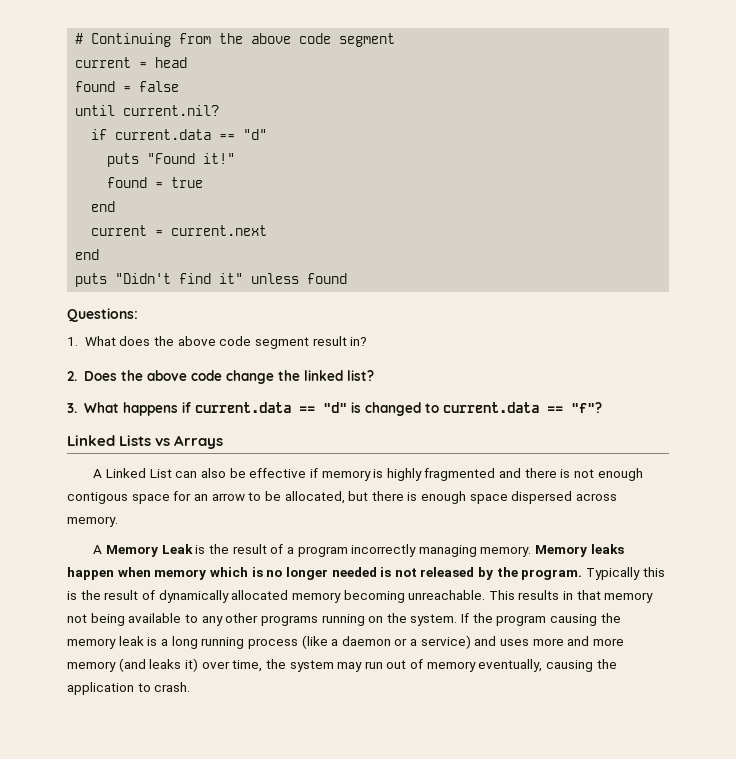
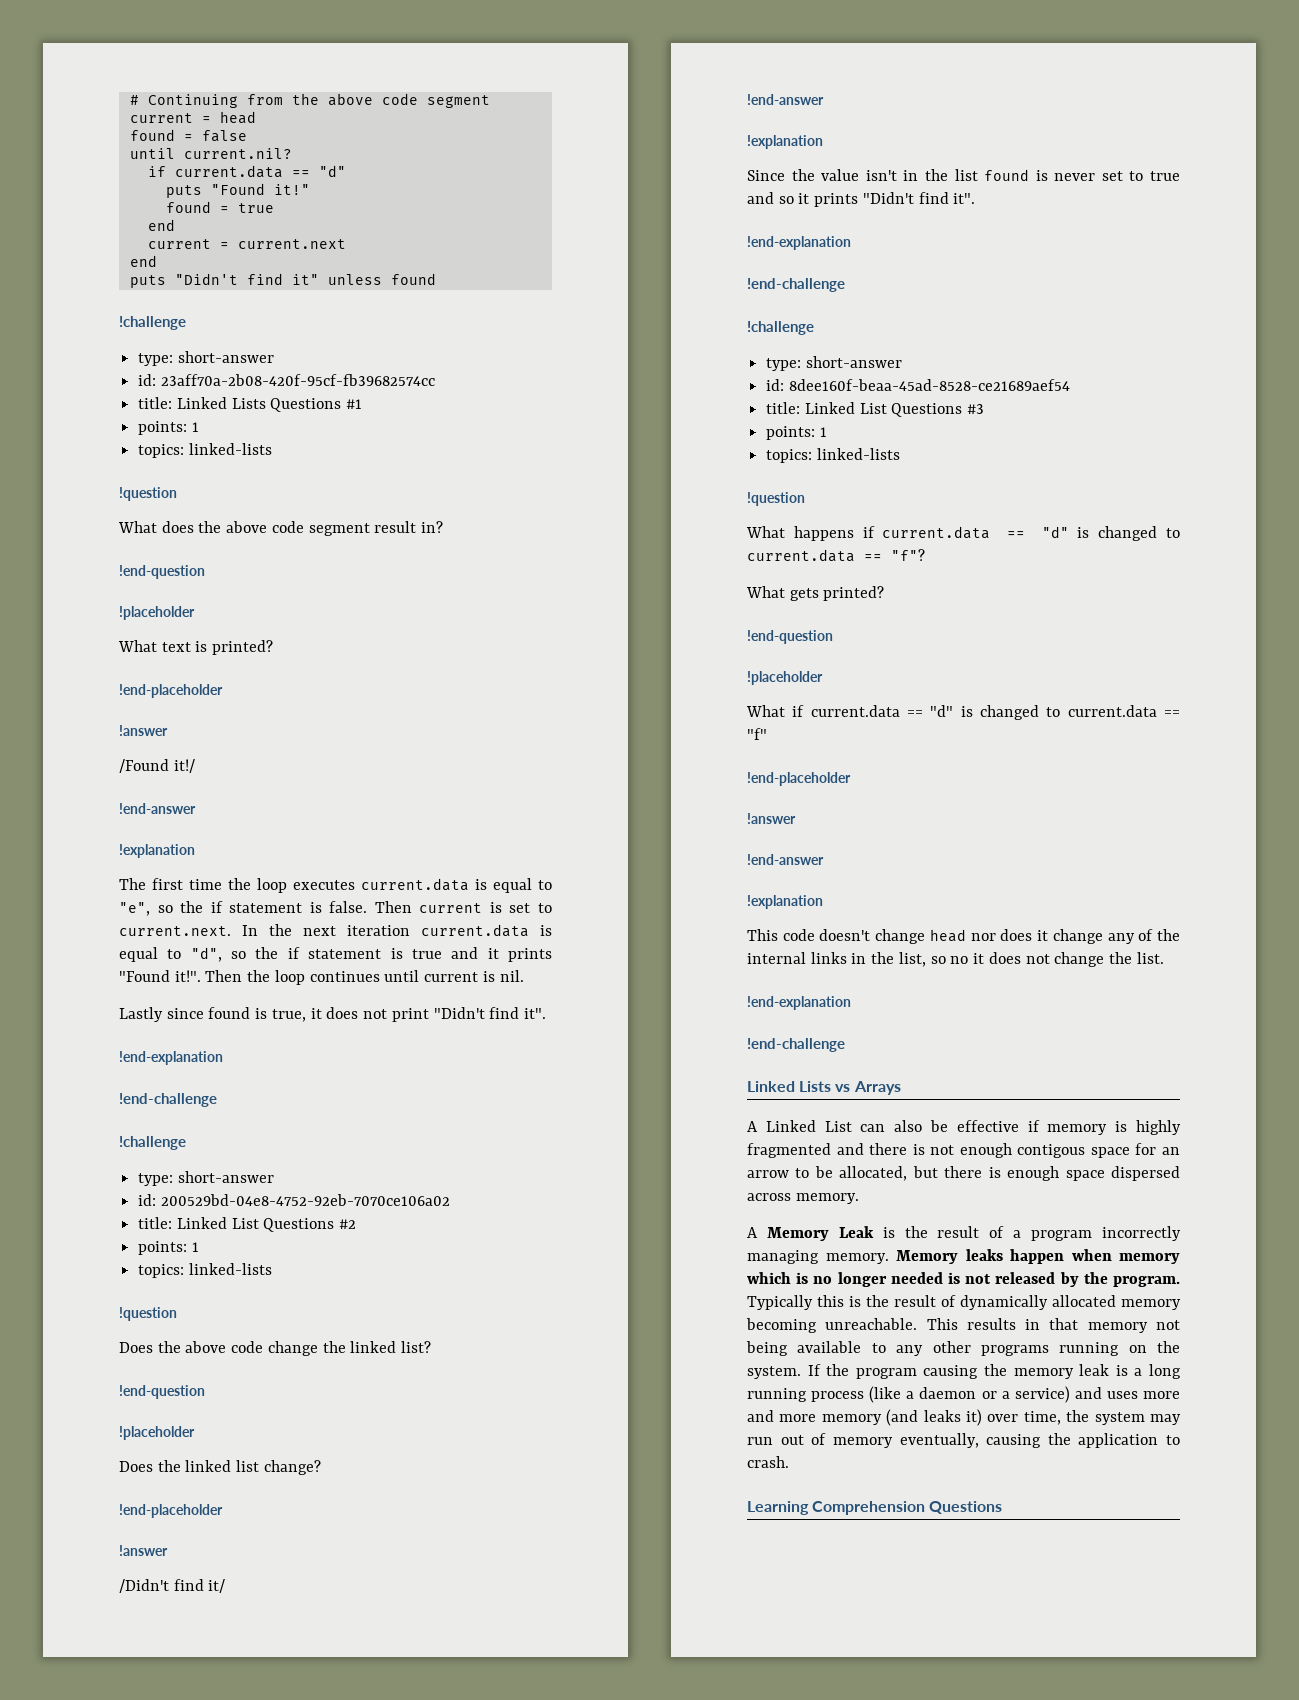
  puts "Didn't find it" unless found
- Questions:
- 1. What does the above code segment result in?
- 2. Does the above code change the linked list?
- 3. What happens if current.data == "d" is changed to current.data == "f"?
+ !challenge
+ type: short-answer
+ id: 23aff70a-2b08-420f-95cf-fb39682574cc
+ title: Linked Lists Questions #1
+ points: 1
+ topics: linked-lists
+ !question
+ What does the above code segment result in?
+ !end-question
+ !placeholder
+ What text is printed?
+ !end-placeholder
+ !answer
+ /Found it!/
+ !end-answer
+ !explanation
+ The first time the loop executes current.data is equal to "e", so the if statement is false. Then current is set to current.next. In the next iteration current.data is equal to "d", so the if statement is true and it prints "Found it!". Then the loop continues until current is nil.
+ Lastly since found is true, it does not print "Didn't find it".
+ !end-explanation
+ !end-challenge
+ !challenge
+ type: short-answer
+ id: 200529bd-04e8-4752-92eb-7070ce106a02
+ title: Linked List Questions #2
+ points: 1
+ topics: linked-lists
+ !question
+ Does the above code change the linked list?
+ !end-question
+ !placeholder
+ Does the linked list change?
+ !end-placeholder
+ !answer
+ /Didn't find it/
+ !end-answer
+ !explanation
+ Since the value isn't in the list found is never set to true and so it prints "Didn't find it".
+ !end-explanation
+ !end-challenge
+ !challenge
+ type: short-answer
+ id: 8dee160f-beaa-45ad-8528-ce21689aef54
+ title: Linked List Questions #3
+ points: 1
+ topics: linked-lists
+ !question
+ What happens if current.data == "d" is changed to current.data == "f"?
+ What gets printed?
+ !end-question
+ !placeholder
+ What if current.data == "d" is changed to current.data == "f"
+ !end-placeholder
+ !answer
+ !end-answer
+ !explanation
+ This code doesn't change head nor does it change any of the internal links in the list, so no it does not change the list.
+ !end-explanation
+ !end-challenge
+ Learning Comprehension Questions

